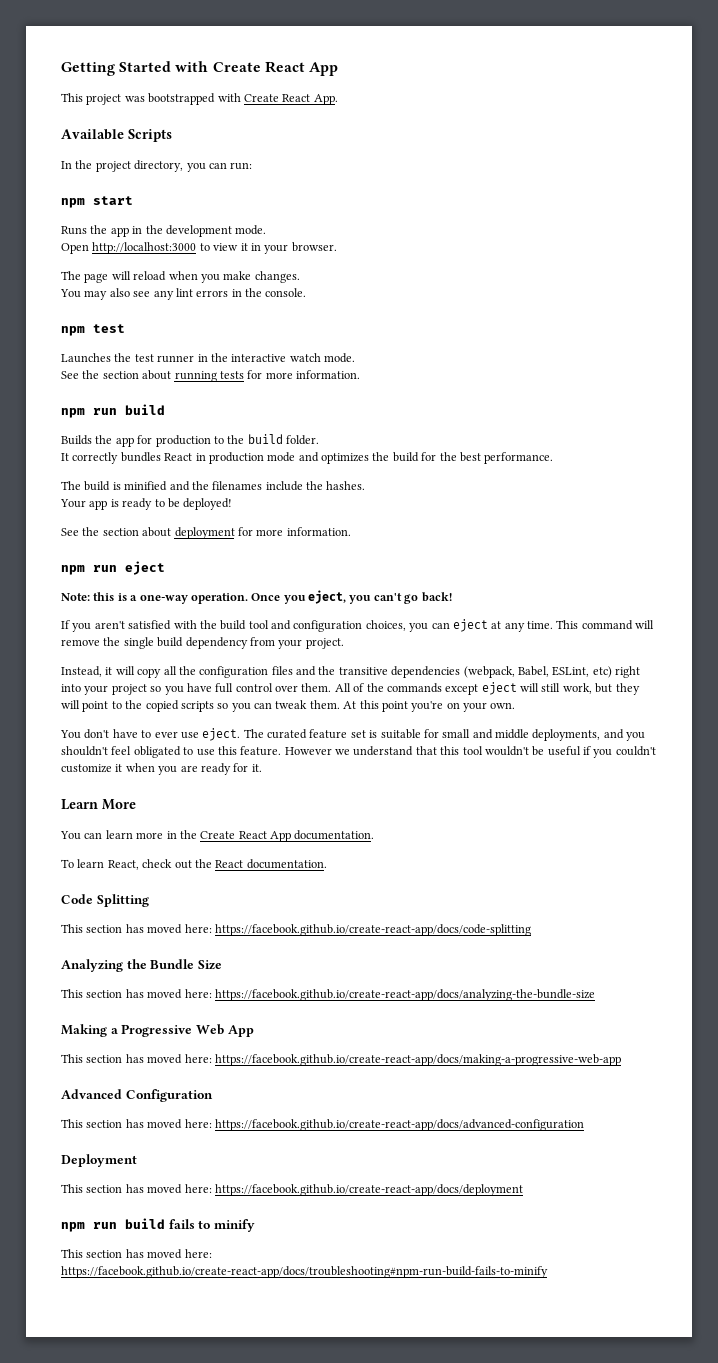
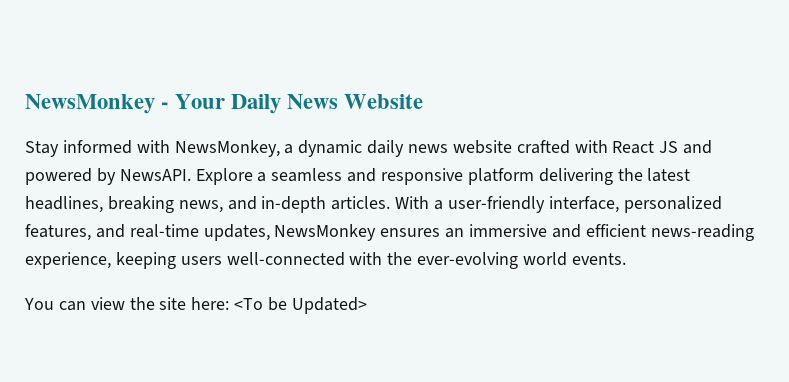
- Getting Started with Create React App
- This project was bootstrapped with Create React App.
- Available Scripts
- In the project directory, you can run:
- npm start
- Runs the app in the development mode.
- Open http://localhost:3000 to view it in your browser.
- The page will reload when you make changes.
- You may also see any lint errors in the console.
- npm test
- Launches the test runner in the interactive watch mode.
- See the section about running tests for more information.
- npm run build
- Builds the app for production to the build folder.
- It correctly bundles React in production mode and optimizes the build for the best performance.
- The build is minified and the filenames include the hashes.
- Your app is ready to be deployed!
- See the section about deployment for more information.
- npm run eject
- Note: this is a one-way operation. Once you eject, you can't go back!
- If you aren't satisfied with the build tool and configuration choices, you can eject at any time. This command will remove the single build dependency from your project.
- Instead, it will copy all the configuration files and the transitive dependencies (webpack, Babel, ESLint, etc) right into your project so you have full control over them. All of the commands except eject will still work, but they will point to the copied scripts so you can tweak them. At this point you're on your own.
- You don't have to ever use eject. The curated feature set is suitable for small and middle deployments, and you shouldn't feel obligated to use this feature. However we understand that this tool wouldn't be useful if you couldn't customize it when you are ready for it.
- Learn More
- You can learn more in the Create React App documentation.
- To learn React, check out the React documentation.
- Code Splitting
- This section has moved here: https://facebook.github.io/create-react-app/docs/code-splitting
- Analyzing the Bundle Size
- This section has moved here: https://facebook.github.io/create-react-app/docs/analyzing-the-bundle-size
- Making a Progressive Web App
- This section has moved here: https://facebook.github.io/create-react-app/docs/making-a-progressive-web-app
- Advanced Configuration
- This section has moved here: https://facebook.github.io/create-react-app/docs/advanced-configuration
- Deployment
- This section has moved here: https://facebook.github.io/create-react-app/docs/deployment
- npm run build fails to minify
- This section has moved here: https://facebook.github.io/create-react-app/docs/troubleshooting#npm-run-build-fails-to-minify
+ NewsMonkey - Your Daily News Website
+ Stay informed with NewsMonkey, a dynamic daily news website crafted with React JS and powered by NewsAPI. Explore a seamless and responsive platform delivering the latest headlines, breaking news, and in-depth articles. With a user-friendly interface, personalized features, and real-time updates, NewsMonkey ensures an immersive and efficient news-reading experience, keeping users well-connected with the ever-evolving world events.
+ You can view the site here: <To be Updated>

